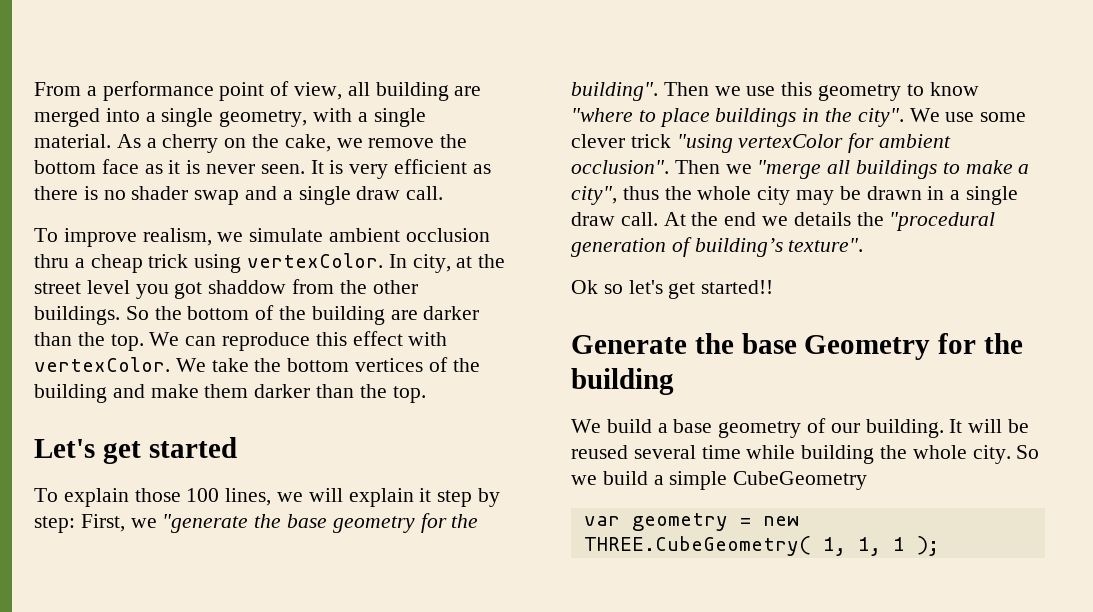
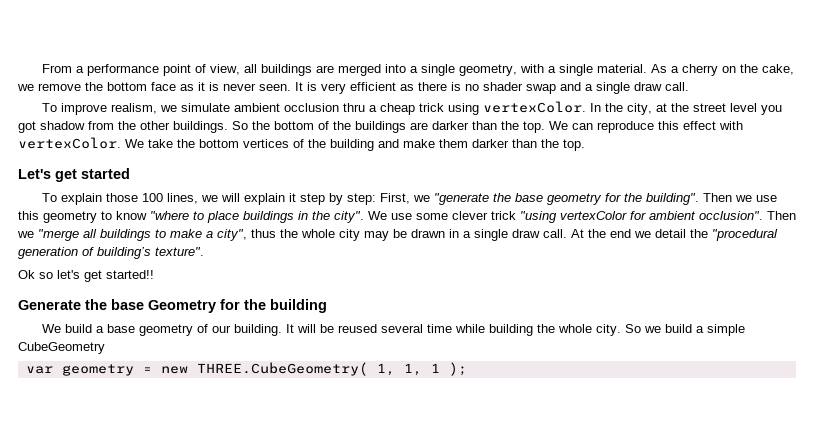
- From a performance point of view, all building are merged into a single geometry, with a single material.
+ From a performance point of view, all buildings are merged into a single geometry, with a single material.
- In city, at the street level you got shaddow from the other buildings.
+ In the city, at the street level you got shadow from the other buildings.
- So the bottom of the building are darker than the top.
+ So the bottom of the buildings are darker than the top.
- At the end we details the "procedural generation of building’s texture".
+ At the end we detail the "procedural generation of building’s texture".

